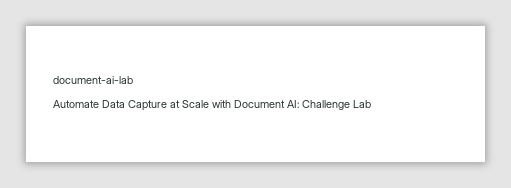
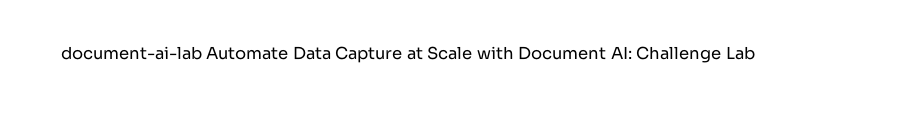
- document-ai-lab
- Automate Data Capture at Scale with Document AI: Challenge Lab
+ document-ai-lab Automate Data Capture at Scale with Document AI: Challenge Lab

